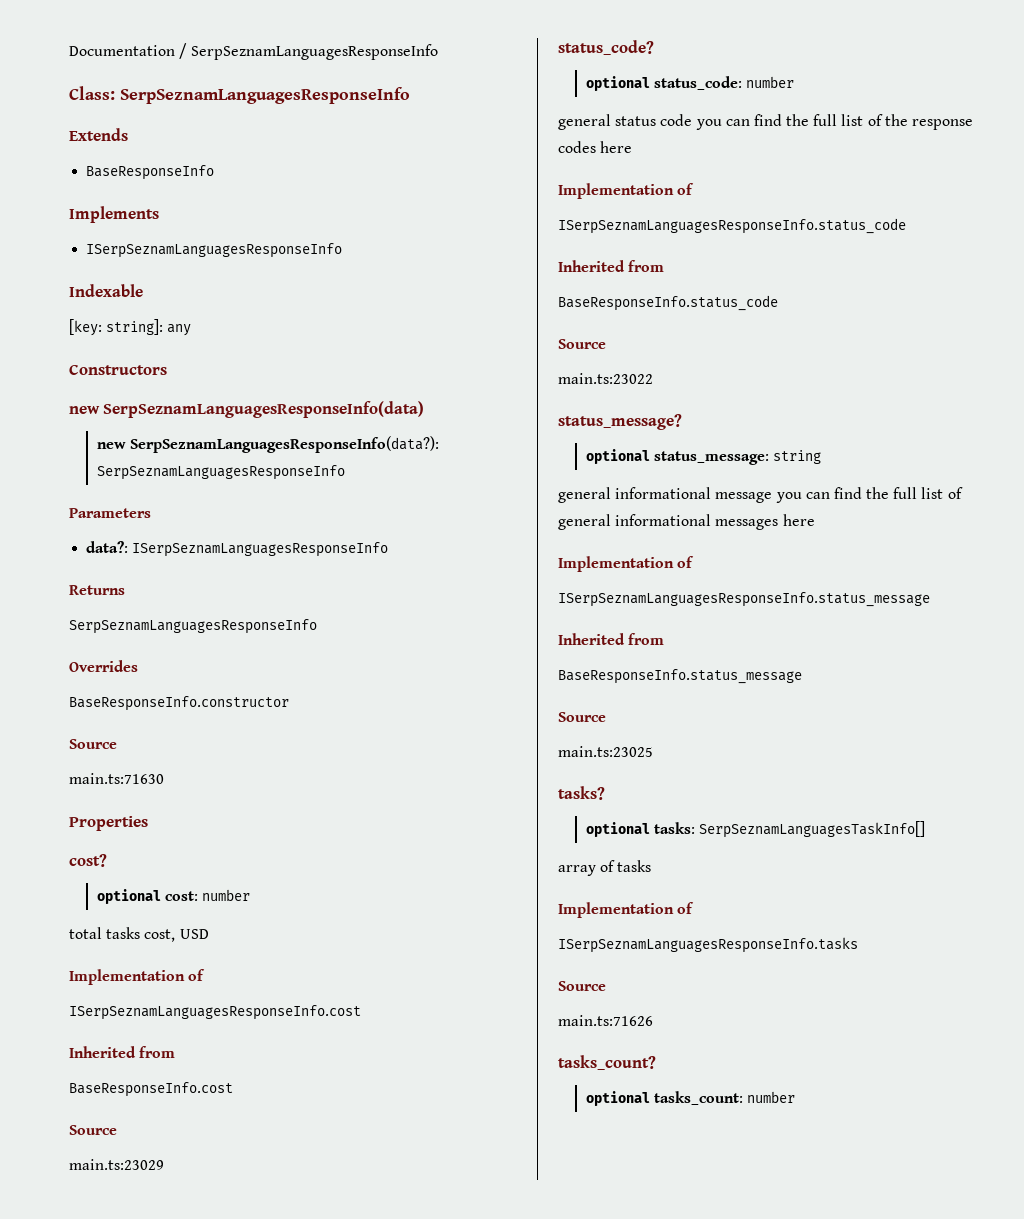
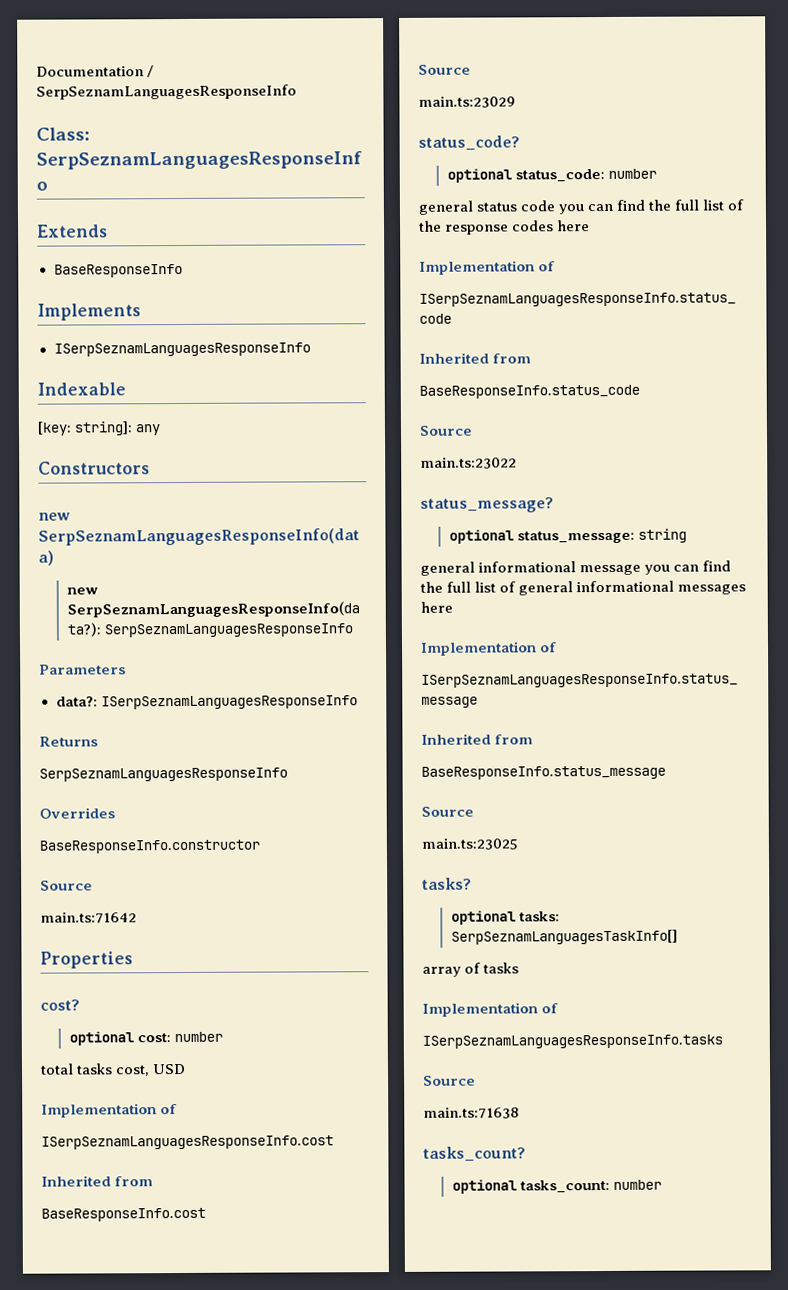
- main.ts:71630
+ main.ts:71642
- main.ts:71626
+ main.ts:71638

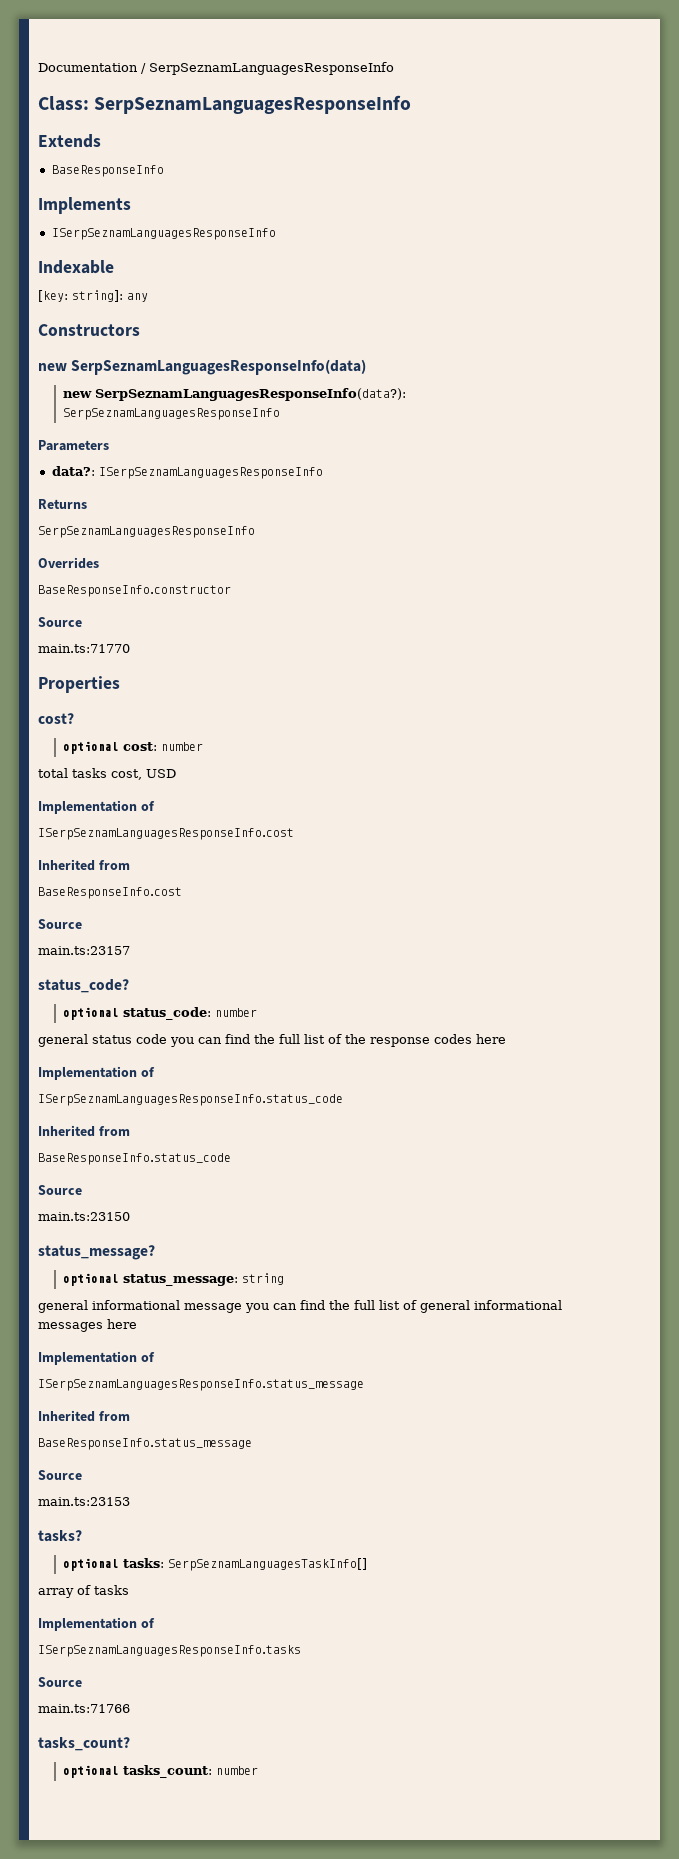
- main.ts:71642
+ main.ts:71770
- main.ts:23029
+ main.ts:23157
- main.ts:23022
+ main.ts:23150
- main.ts:23025
+ main.ts:23153
- main.ts:71638
+ main.ts:71766

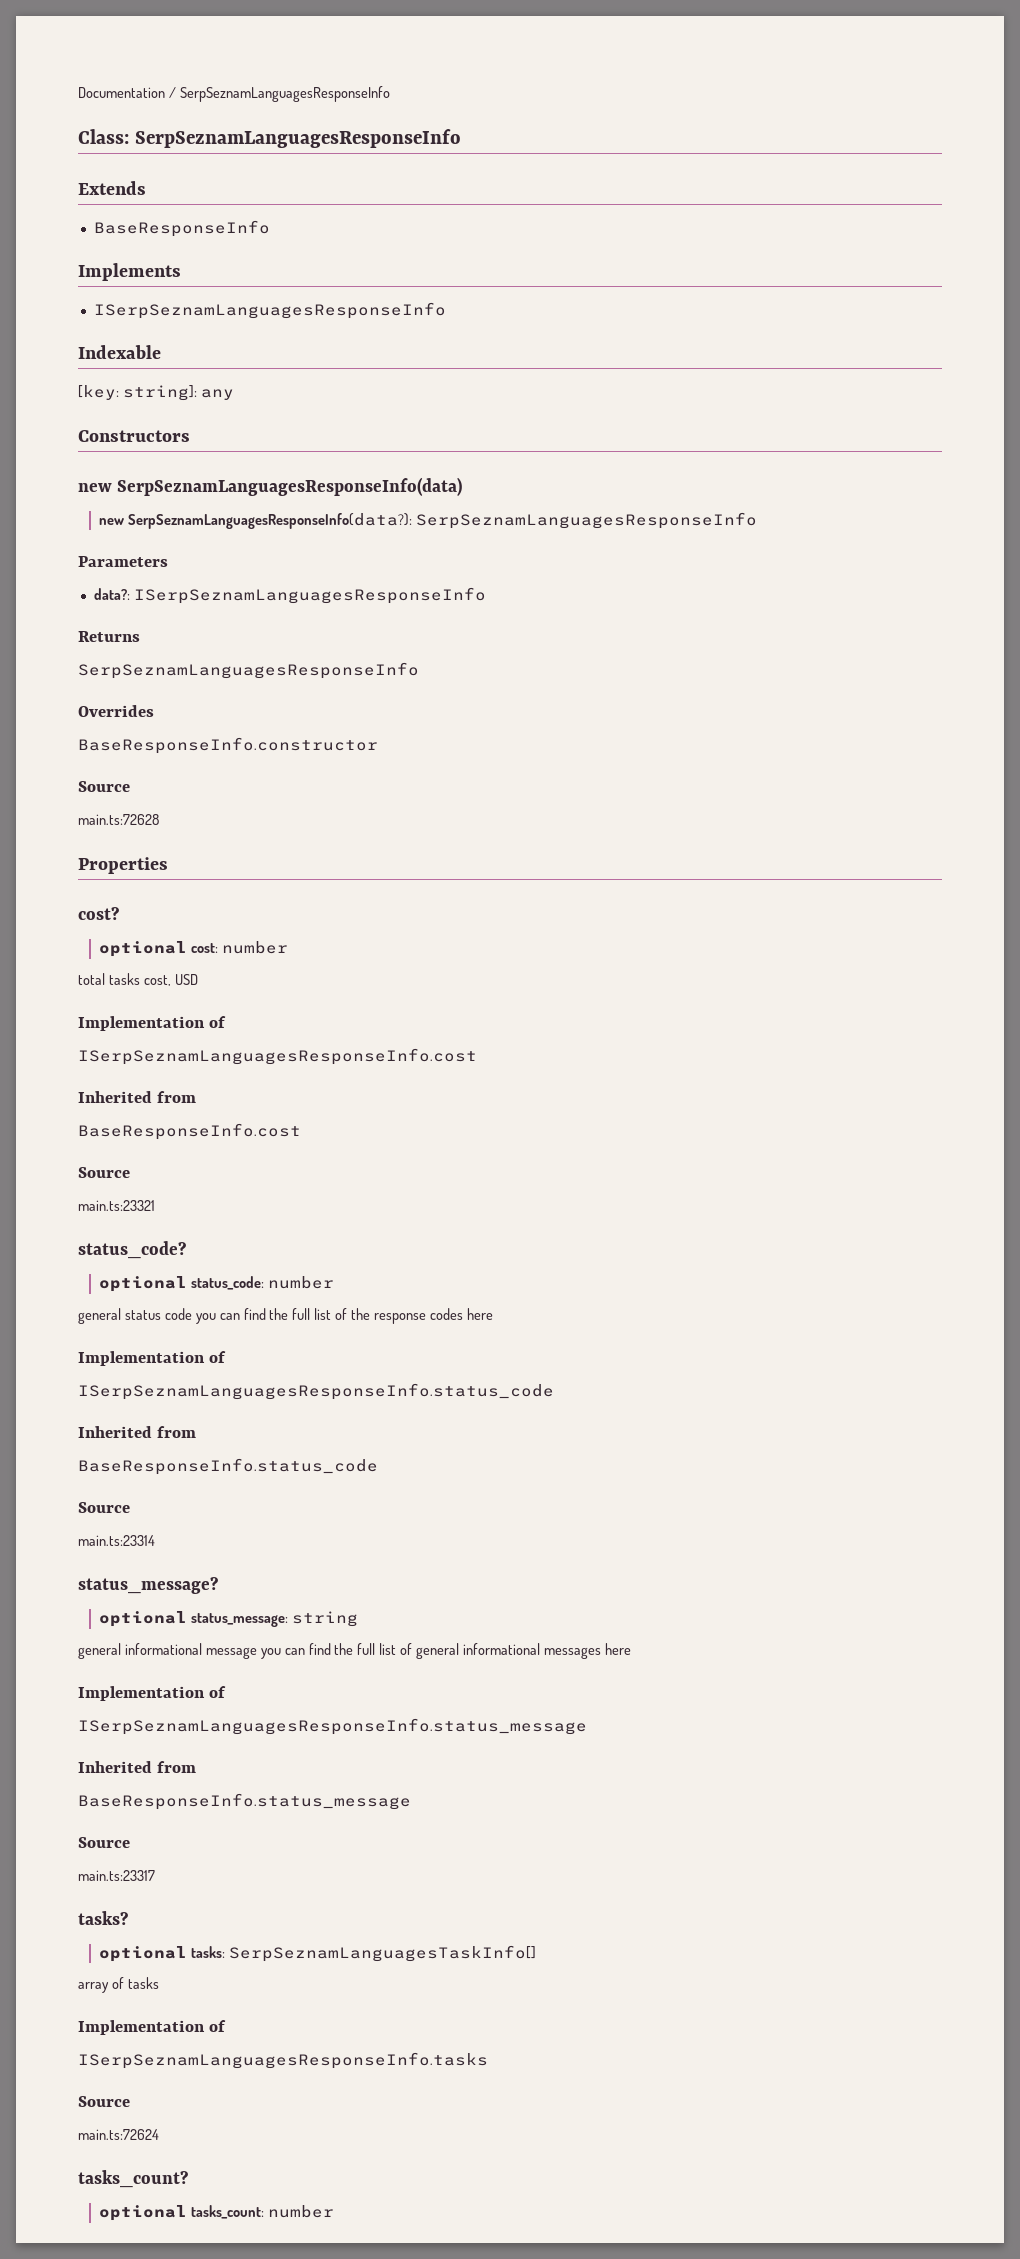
- main.ts:71770
+ main.ts:72628
- main.ts:23157
+ main.ts:23321
- main.ts:23150
+ main.ts:23314
- main.ts:23153
+ main.ts:23317
- main.ts:71766
+ main.ts:72624

